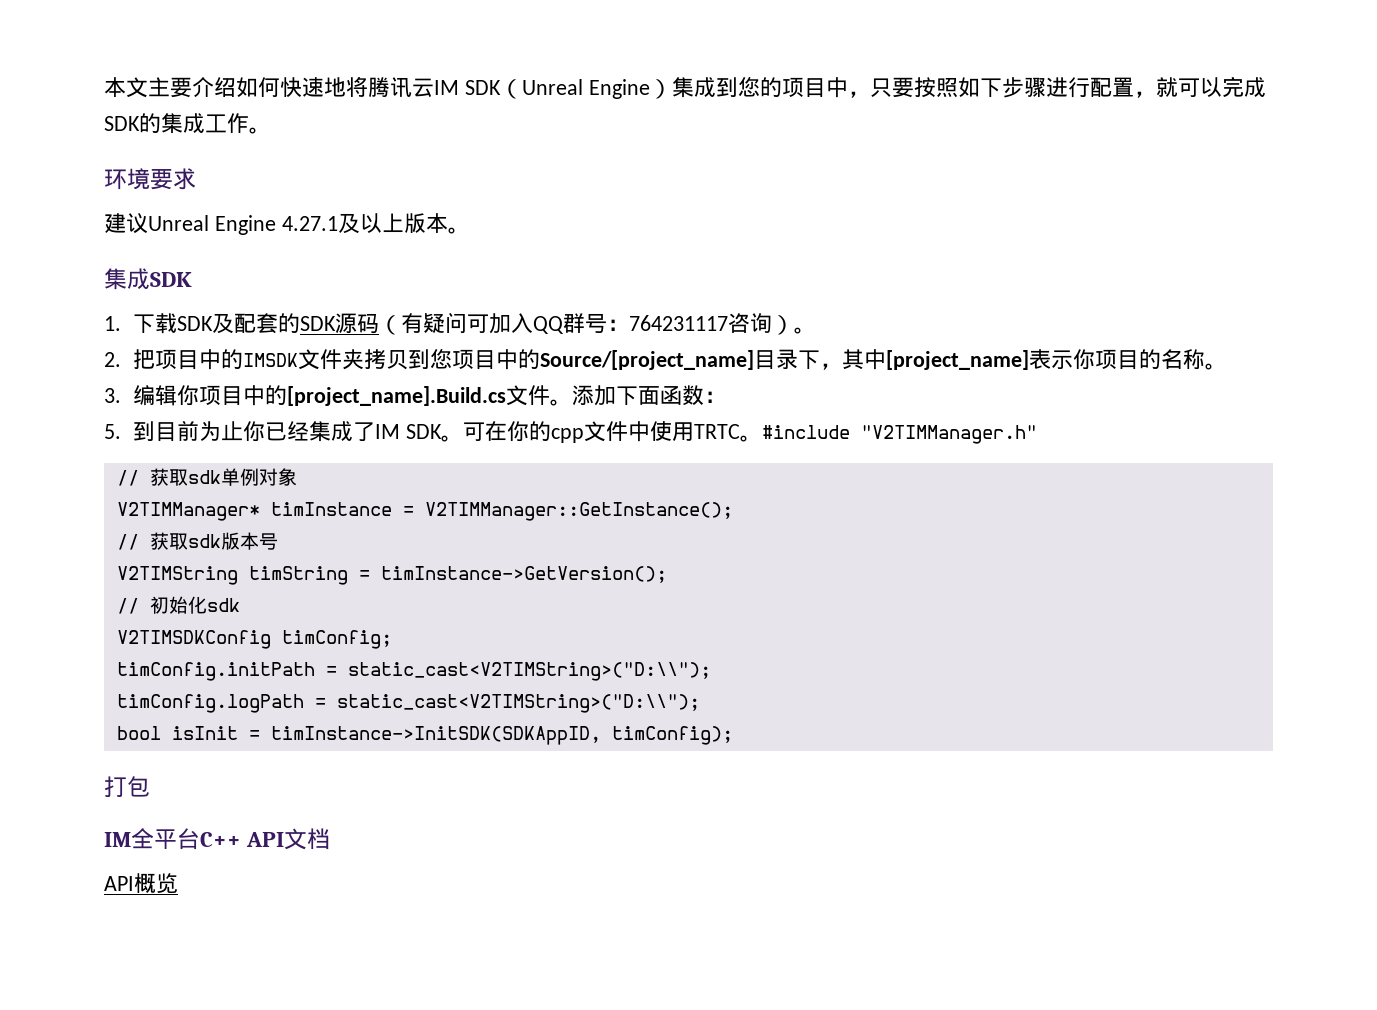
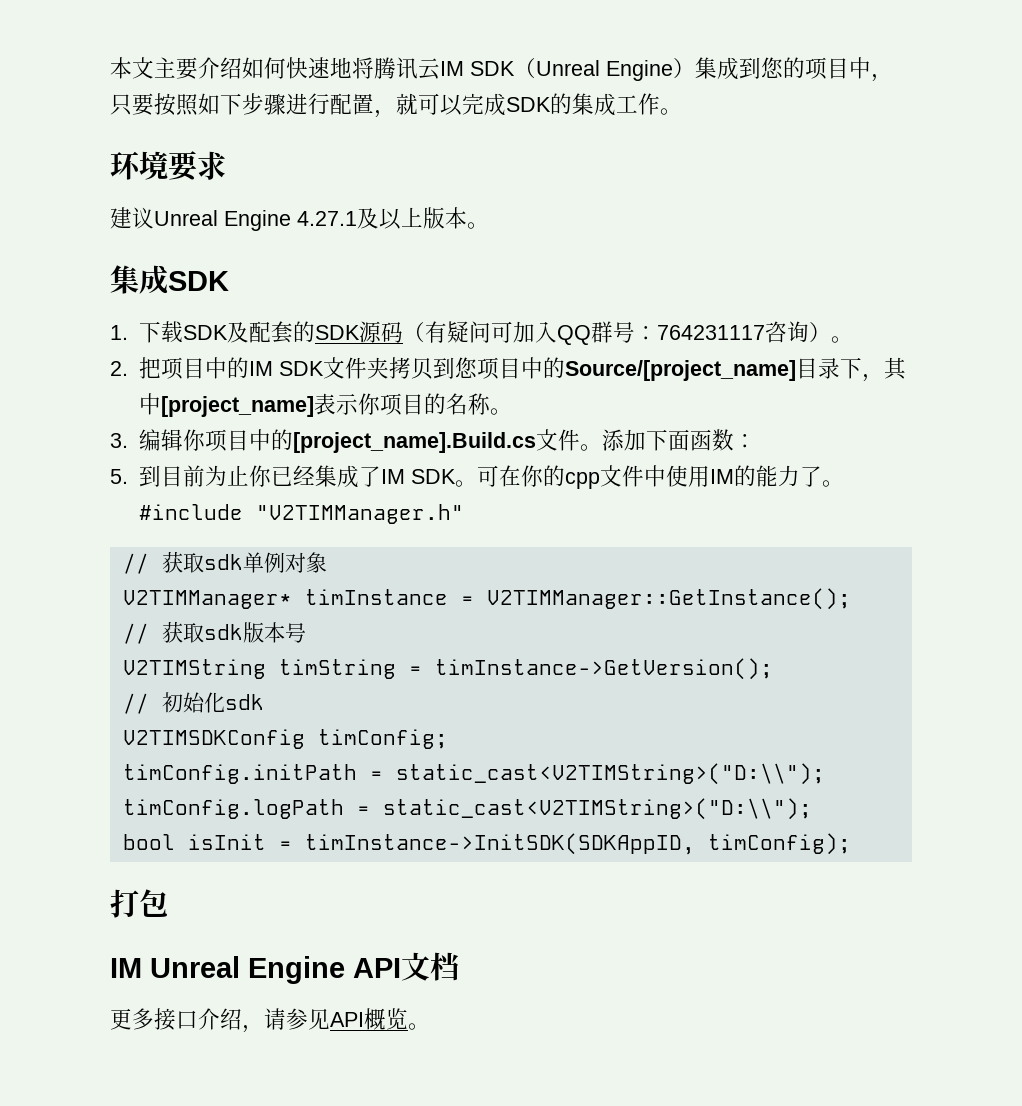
- 2.把项目中的IMSDK文件夹拷贝到您项目中的Source/[project_name]目录下，其中[project_name]表示你项目的名称。
+ 2.把项目中的IM SDK文件夹拷贝到您项目中的Source/[project_name]目录下，其中[project_name]表示你项目的名称。
- 可在你的cpp文件中使用TRTC。
+ 可在你的cpp文件中使用IM的能力了。
- IM全平台C++ API文档
+ IM Unreal Engine API文档
- API概览
+ 更多接口介绍，请参见API概览。

